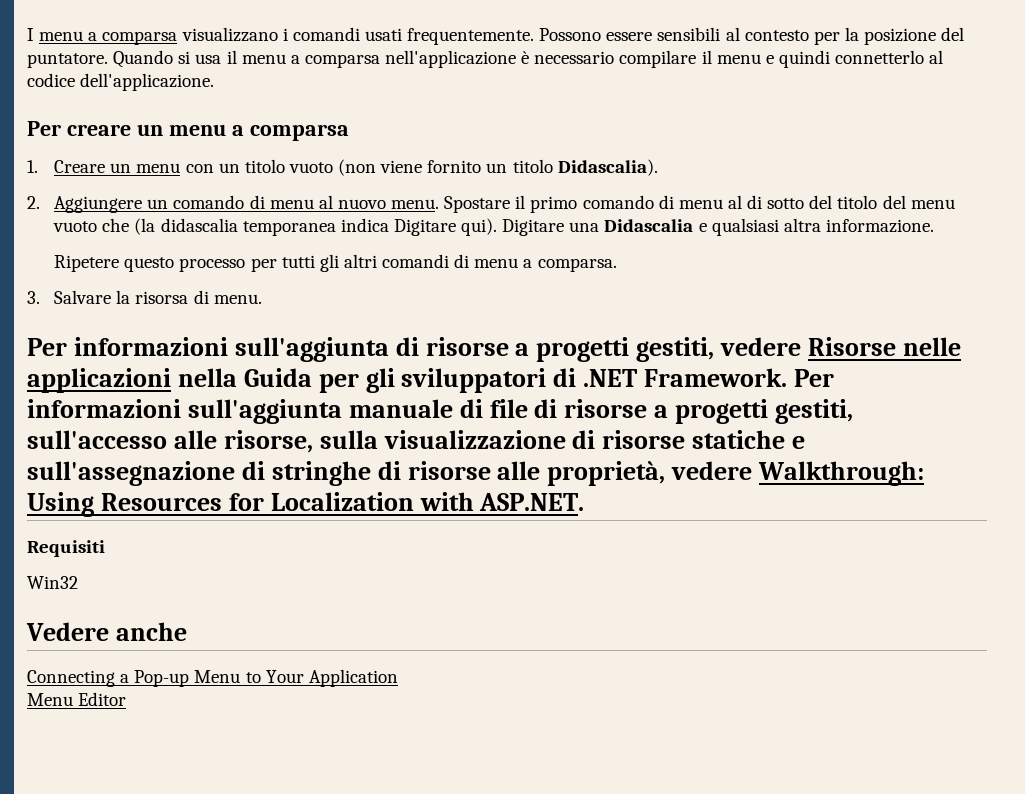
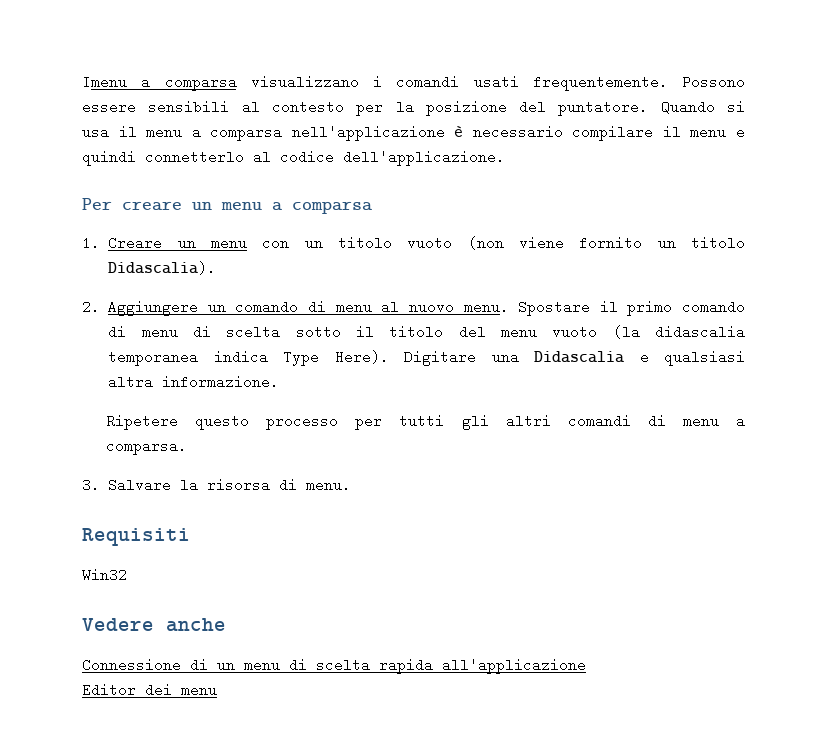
- I menu a comparsa visualizzano i comandi usati frequentemente.
+ Imenu a comparsa visualizzano i comandi usati frequentemente.
- Spostare il primo comando di menu al di sotto del titolo del menu vuoto che (la didascalia temporanea indica Digitare qui).
+ Spostare il primo comando di menu di scelta sotto il titolo del menu vuoto (la didascalia temporanea indica Type Here).
- Per informazioni sull'aggiunta di risorse a progetti gestiti, vedere Risorse nelle applicazioni nella Guida per gli sviluppatori di .NET Framework. Per informazioni sull'aggiunta manuale di file di risorse a progetti gestiti, sull'accesso alle risorse, sulla visualizzazione di risorse statiche e sull'assegnazione di stringhe di risorse alle proprietà, vedere Walkthrough: Using Resources for Localization with ASP.NET.
  Requisiti
  Win32
  Vedere anche
- Connecting a Pop-up Menu to Your Application
- Menu Editor
+ Connessione di un menu di scelta rapida all'applicazione
+ Editor dei menu

